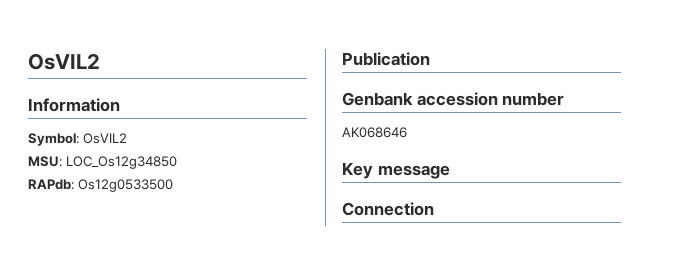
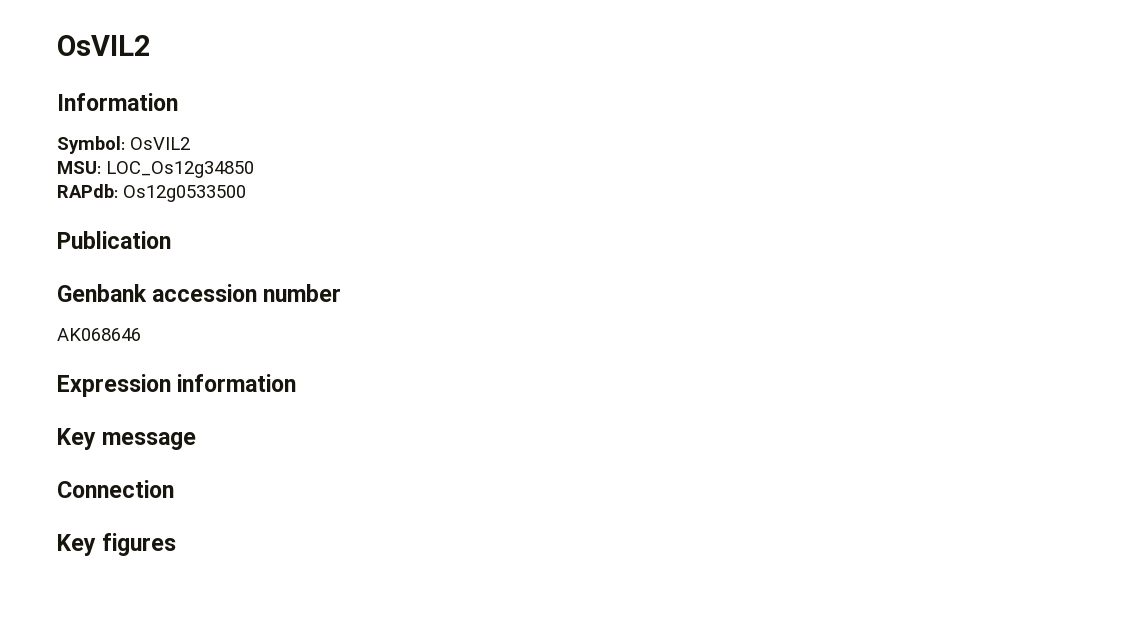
+ Expression information
+ Key figures

